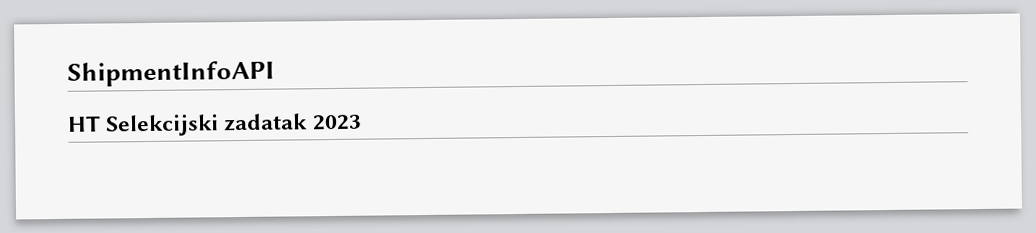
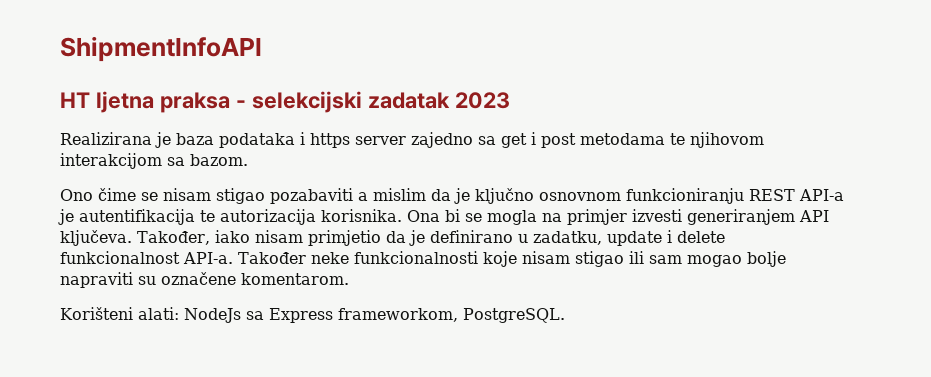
- HT Selekcijski zadatak 2023
+ HT ljetna praksa - selekcijski zadatak 2023
+ Realizirana je baza podataka i https server zajedno sa get i post metodama te njihovom interakcijom sa bazom.
+ Ono čime se nisam stigao pozabaviti a mislim da je ključno osnovnom funkcioniranju REST API-a je autentifikacija te autorizacija korisnika. Ona bi se mogla na primjer izvesti generiranjem API ključeva. Također, iako nisam primjetio da je definirano u zadatku, update i delete funkcionalnost API-a. Također neke funkcionalnosti koje nisam stigao ili sam mogao bolje napraviti su označene komentarom.
+ Korišteni alati: NodeJs sa Express frameworkom, PostgreSQL.

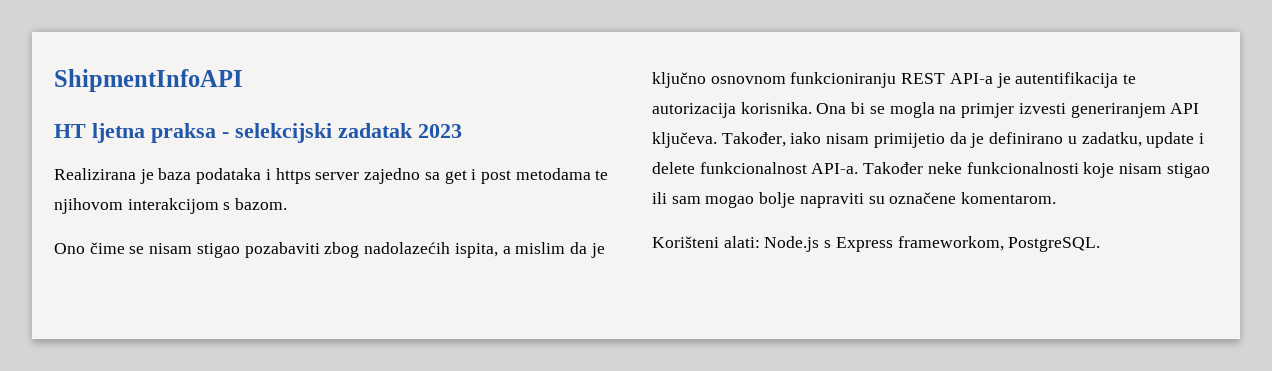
- Realizirana je baza podataka i https server zajedno sa get i post metodama te njihovom interakcijom sa bazom.
+ Realizirana je baza podataka i https server zajedno sa get i post metodama te njihovom interakcijom s bazom.
- Ono čime se nisam stigao pozabaviti a mislim da je ključno osnovnom funkcioniranju REST API-a je autentifikacija te autorizacija korisnika.
+ Ono čime se nisam stigao pozabaviti zbog nadolazećih ispita, a mislim da je ključno osnovnom funkcioniranju REST API-a je autentifikacija te autorizacija korisnika.
- Također, iako nisam primjetio da je definirano u zadatku, update i delete funkcionalnost API-a.
+ Također, iako nisam primijetio da je definirano u zadatku, update i delete funkcionalnost API-a.
- Korišteni alati: NodeJs sa Express frameworkom, PostgreSQL.
+ Korišteni alati: Node.js s Express frameworkom, PostgreSQL.

